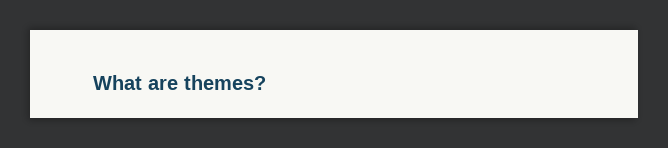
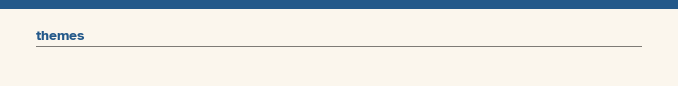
- What are themes?
+ themes

